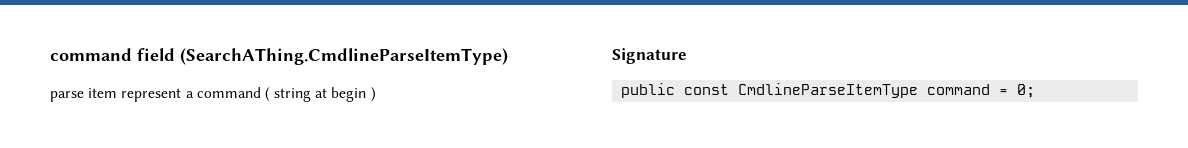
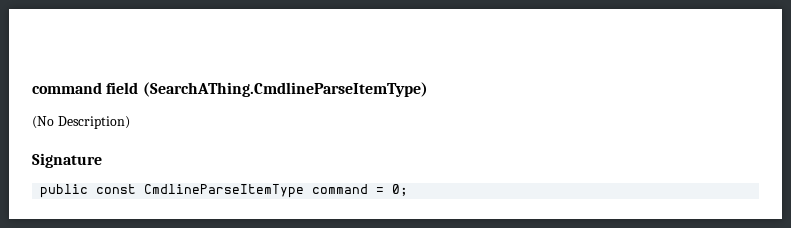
- parse item represent a command ( string at begin )
+ (No Description)

